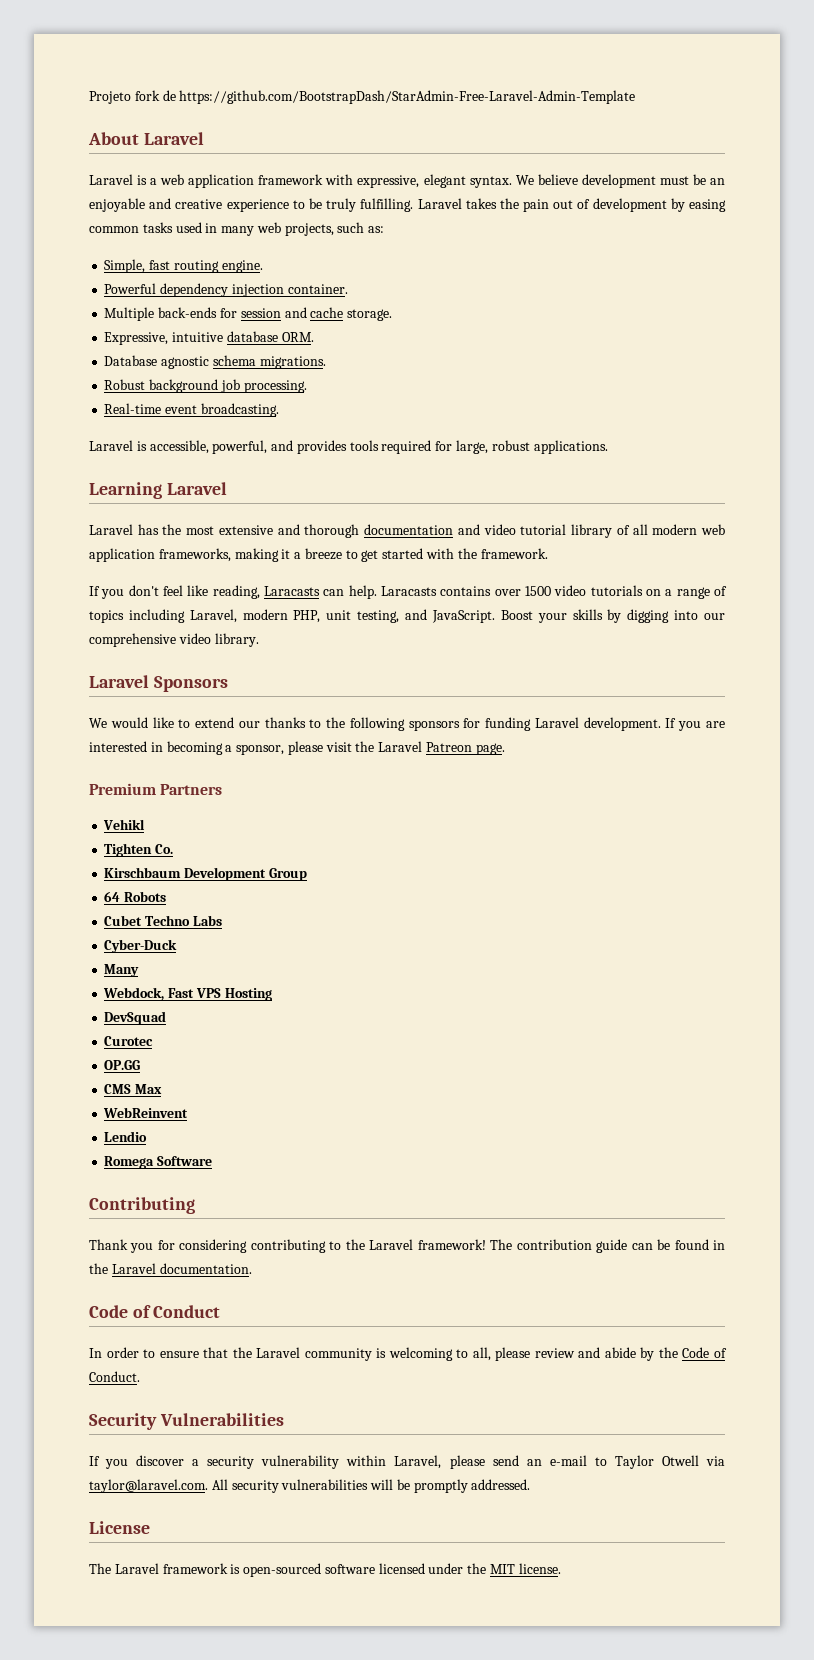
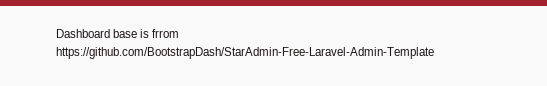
- Projeto fork de https://github.com/BootstrapDash/StarAdmin-Free-Laravel-Admin-Template
- About Laravel
- Laravel is a web application framework with expressive, elegant syntax. We believe development must be an enjoyable and creative experience to be truly fulfilling. Laravel takes the pain out of development by easing common tasks used in many web projects, such as:
- Simple, fast routing engine.
- Powerful dependency injection container.
- Multiple back-ends for session and cache storage.
- Expressive, intuitive database ORM.
- Database agnostic schema migrations.
- Robust background job processing.
- Real-time event broadcasting.
- Laravel is accessible, powerful, and provides tools required for large, robust applications.
- Learning Laravel
- Laravel has the most extensive and thorough documentation and video tutorial library of all modern web application frameworks, making it a breeze to get started with the framework.
- If you don't feel like reading, Laracasts can help. Laracasts contains over 1500 video tutorials on a range of topics including Laravel, modern PHP, unit testing, and JavaScript. Boost your skills by digging into our comprehensive video library.
- Laravel Sponsors
- We would like to extend our thanks to the following sponsors for funding Laravel development. If you are interested in becoming a sponsor, please visit the Laravel Patreon page.
- Premium Partners
- Vehikl
- Tighten Co.
- Kirschbaum Development Group
- 64 Robots
- Cubet Techno Labs
- Cyber-Duck
- Many
- Webdock, Fast VPS Hosting
- DevSquad
- Curotec
- OP.GG
- CMS Max
- WebReinvent
- Lendio
- Romega Software
- Contributing
- Thank you for considering contributing to the Laravel framework! The contribution guide can be found in the Laravel documentation.
- Code of Conduct
- In order to ensure that the Laravel community is welcoming to all, please review and abide by the Code of Conduct.
- Security Vulnerabilities
- If you discover a security vulnerability within Laravel, please send an e-mail to Taylor Otwell via taylor@laravel.com. All security vulnerabilities will be promptly addressed.
- License
- The Laravel framework is open-sourced software licensed under the MIT license.
+ Dashboard base is frrom https://github.com/BootstrapDash/StarAdmin-Free-Laravel-Admin-Template

